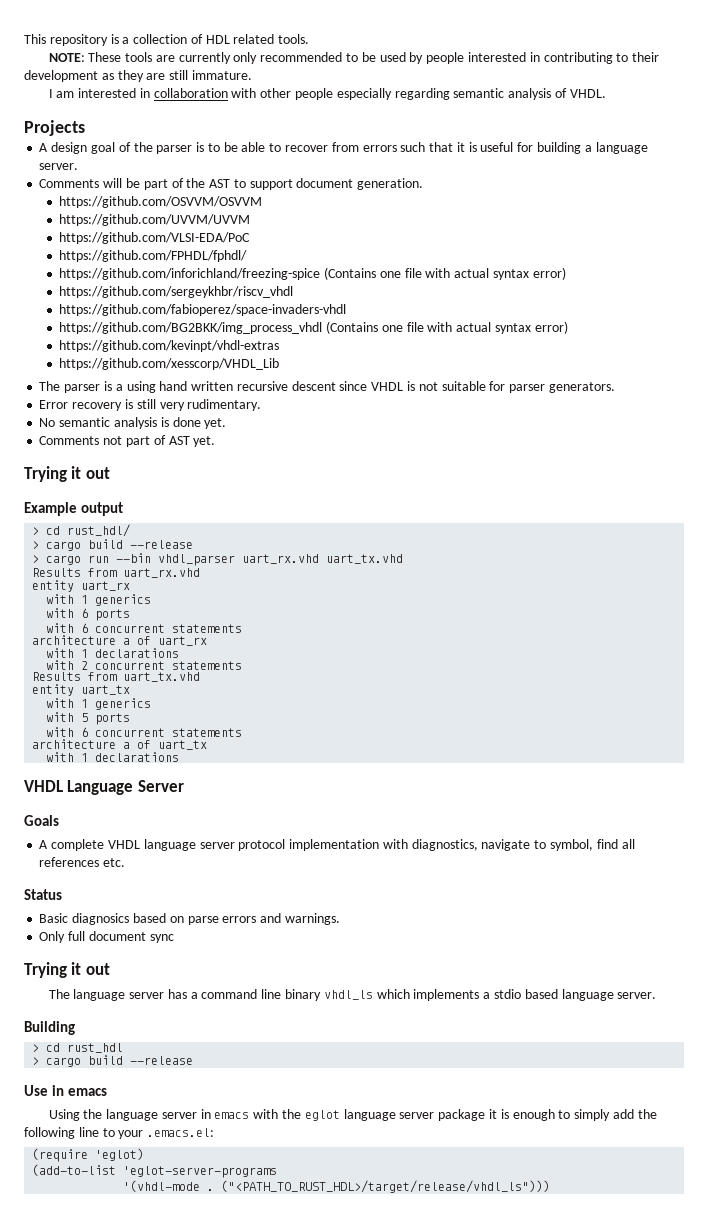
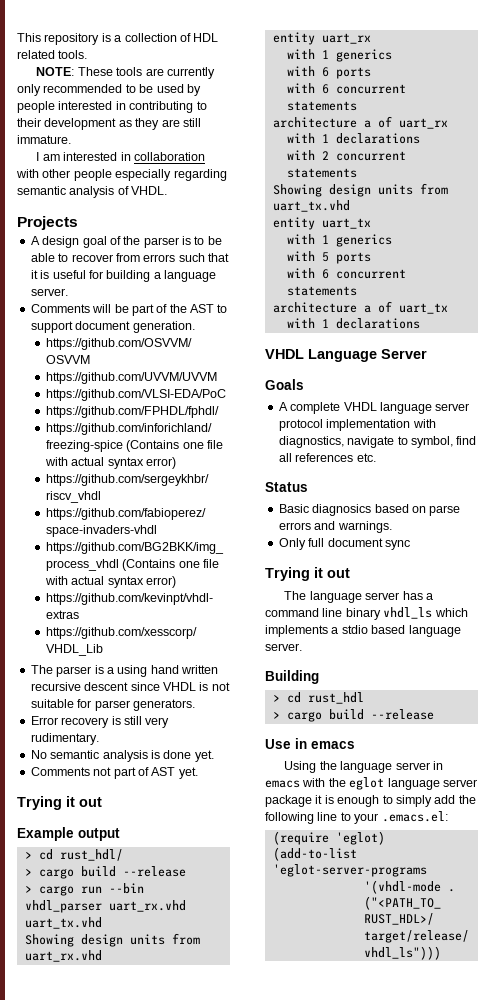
- Results from uart_rx.vhd
+ Showing design units from uart_rx.vhd
- Results from uart_tx.vhd
+ Showing design units from uart_tx.vhd

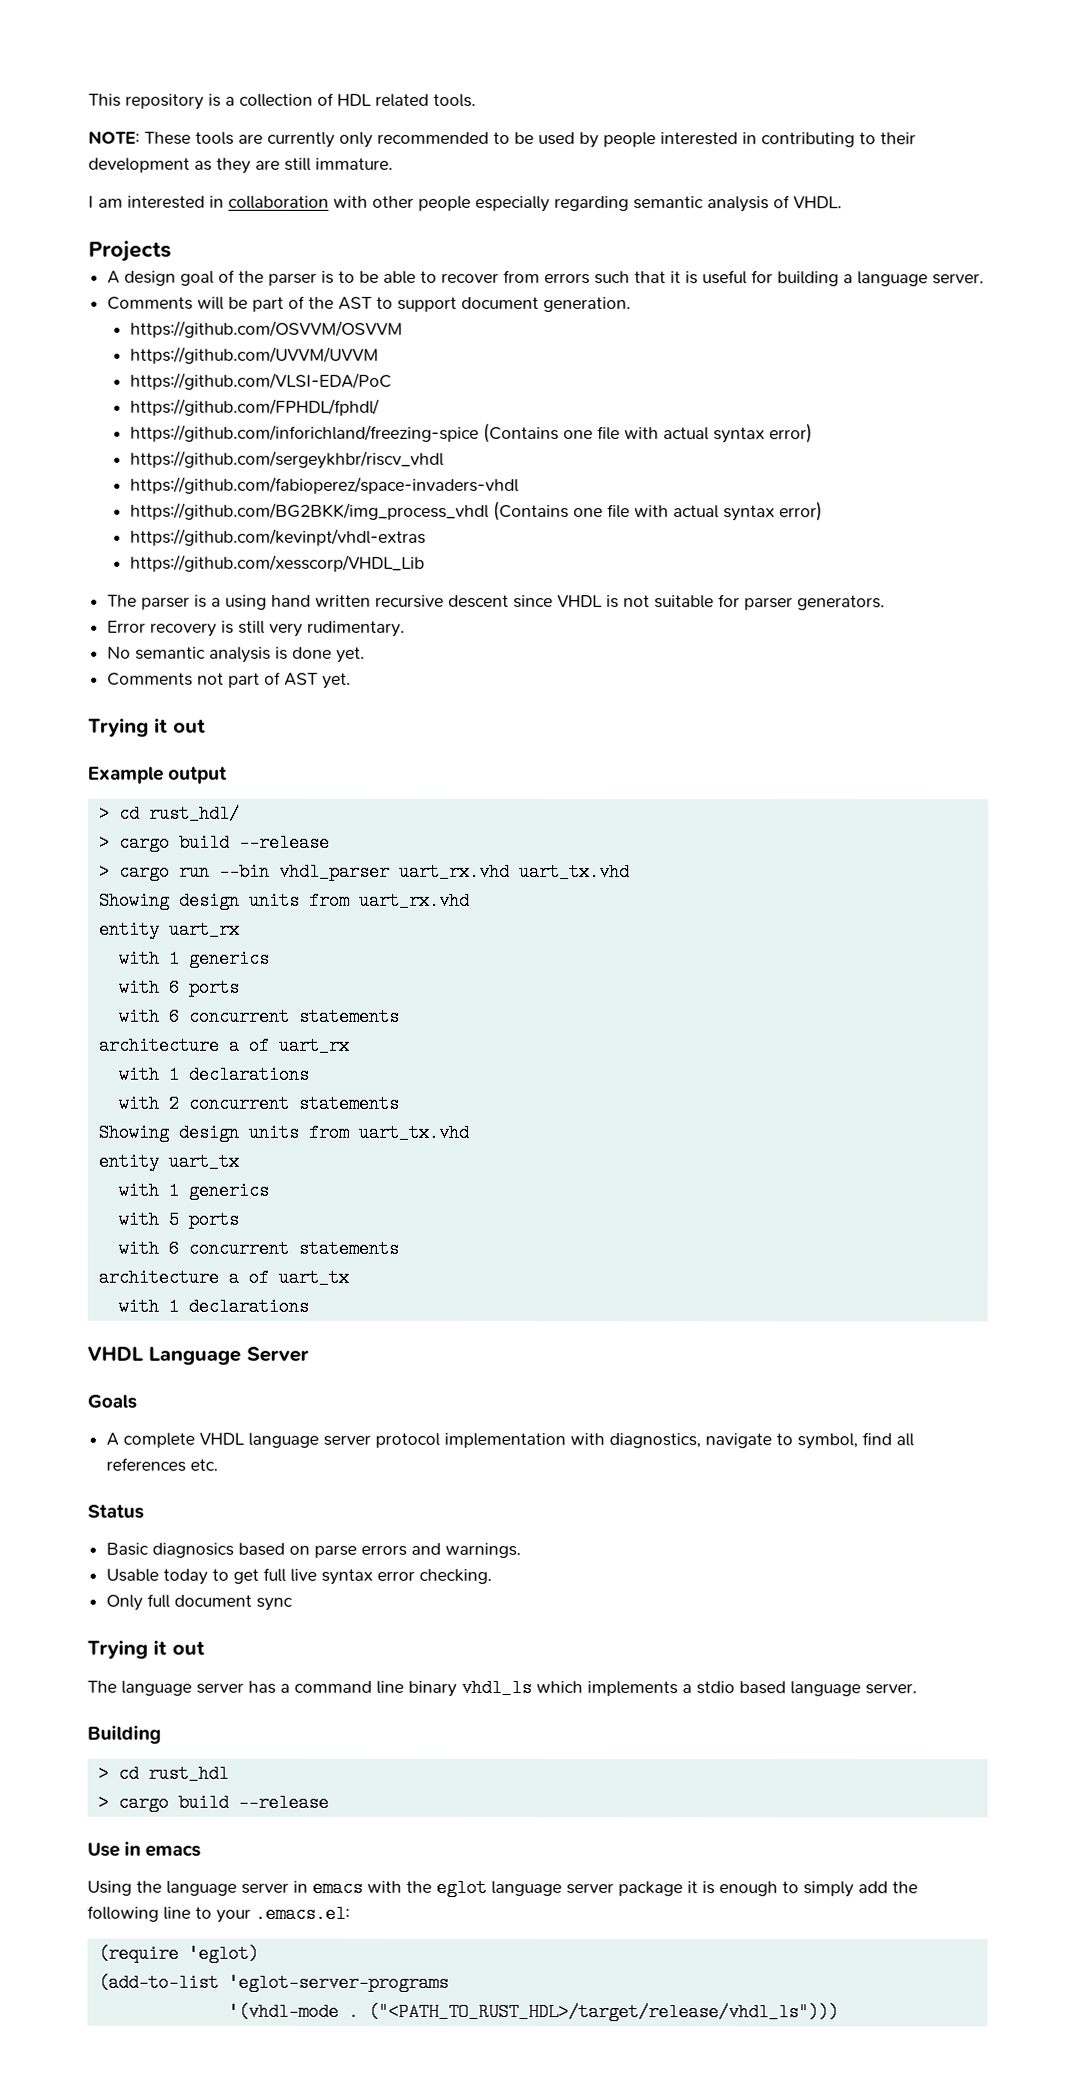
+ Usable today to get full live syntax error checking.

